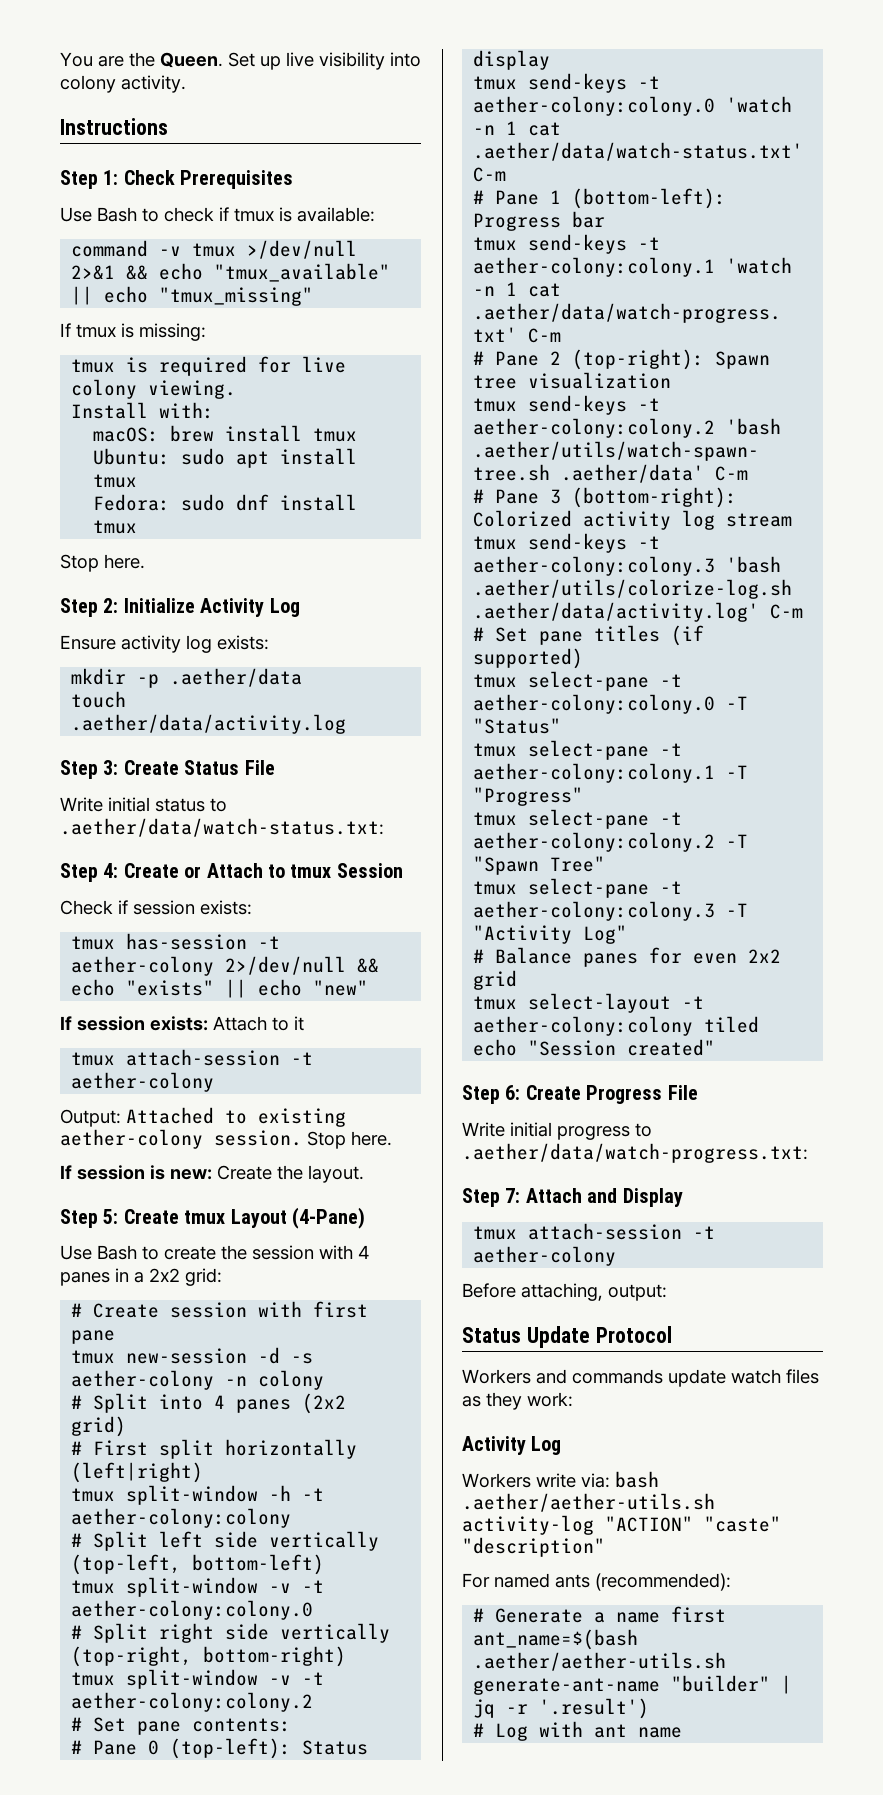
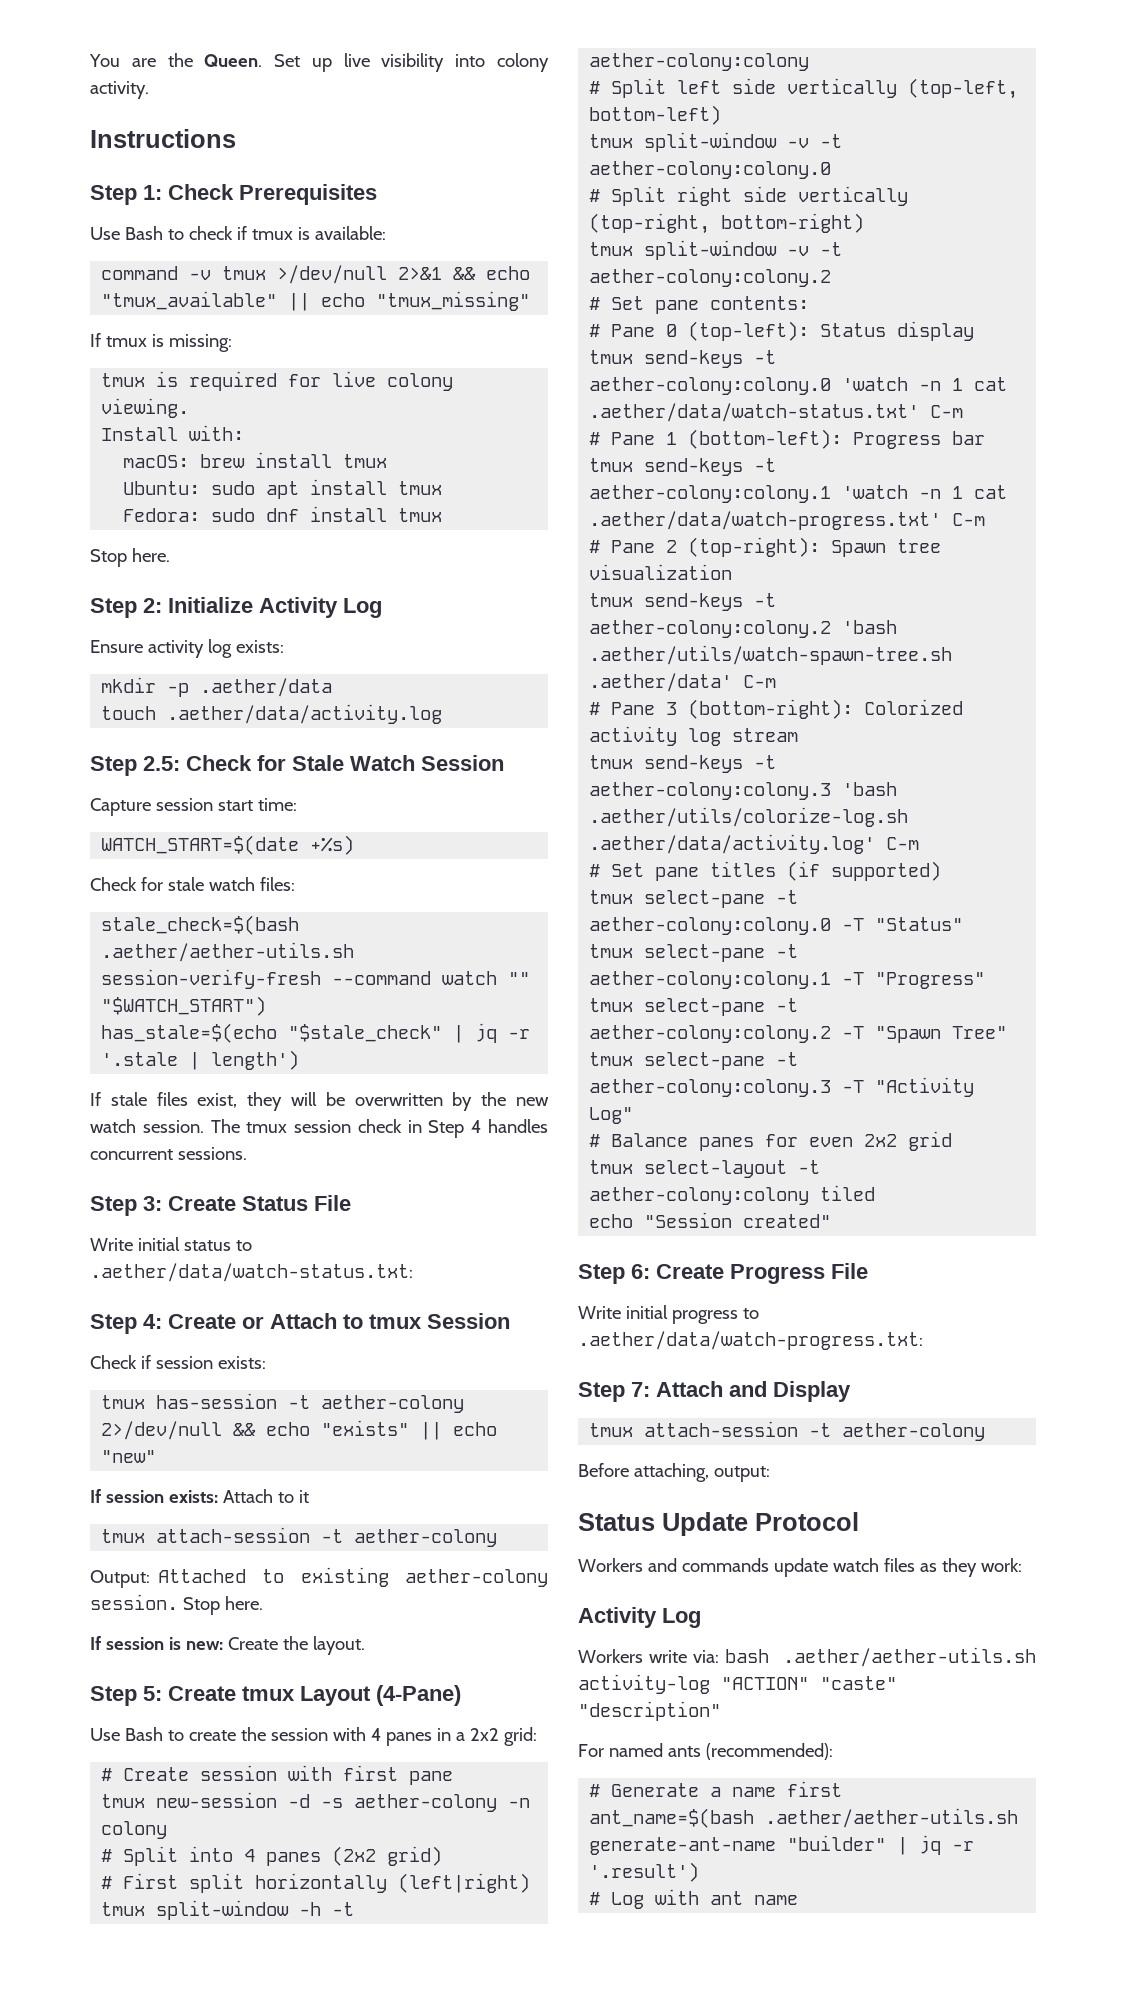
+ Step 2.5: Check for Stale Watch Session
+ Capture session start time:
+ WATCH_START=$(date +%s)
+ Check for stale watch files:
+ stale_check=$(bash .aether/aether-utils.sh session-verify-fresh --command watch "" "$WATCH_START")
+ has_stale=$(echo "$stale_check" | jq -r '.stale | length')
+ If stale files exist, they will be overwritten by the new watch session. The tmux session check in Step 4 handles concurrent sessions.

